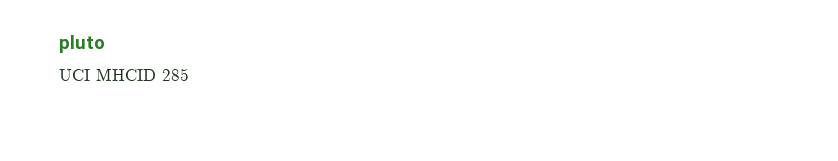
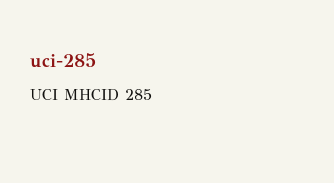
- pluto
+ uci-285

